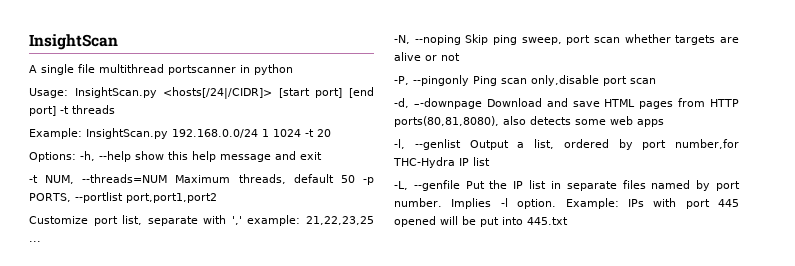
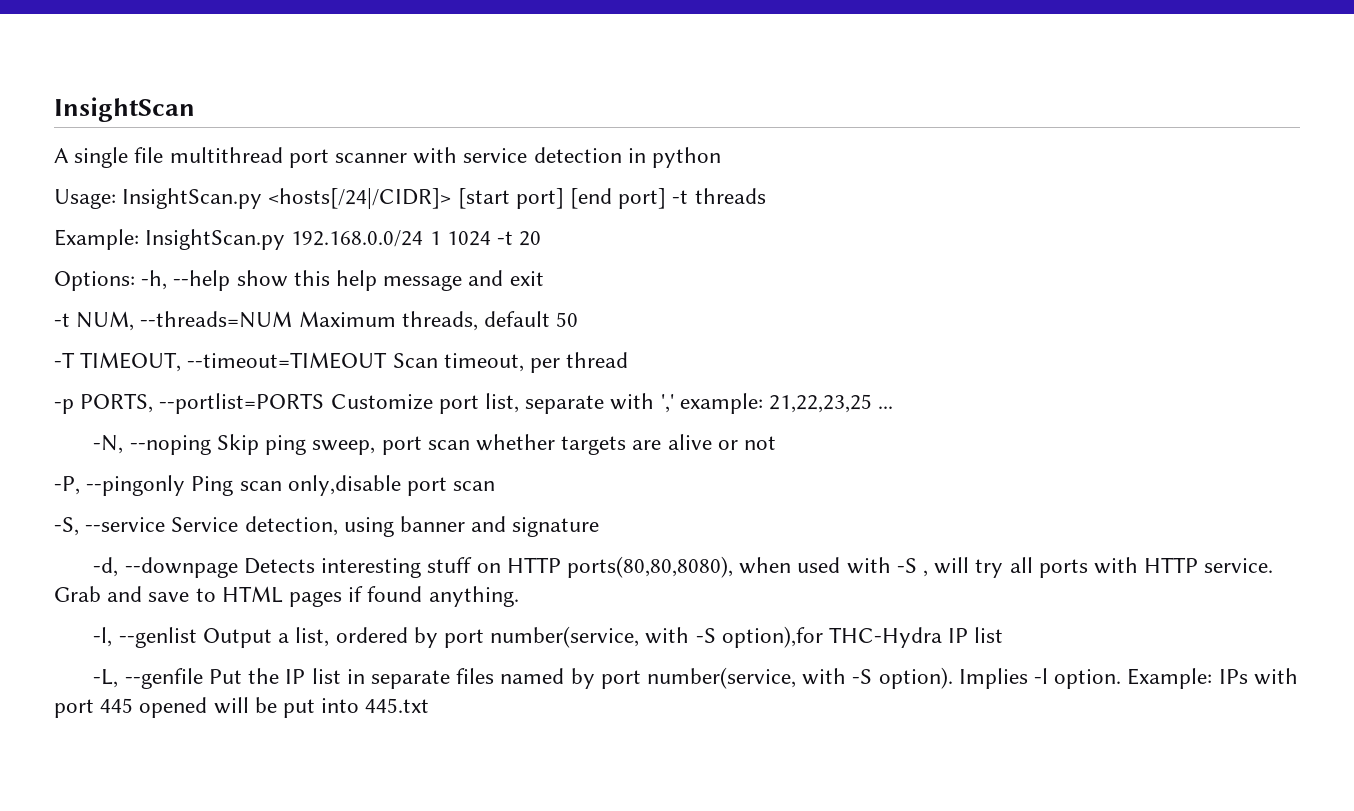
- A single file multithread portscanner in python
+ A single file multithread port scanner with service detection in python
- -t NUM, --threads=NUM Maximum threads, default 50 -p PORTS, --portlist port,port1,port2
- Customize port list, separate with ',' example: 21,22,23,25 ...
+ -t NUM, --threads=NUM Maximum threads, default 50
+ -T TIMEOUT, --timeout=TIMEOUT Scan timeout, per thread
+ -p PORTS, --portlist=PORTS Customize port list, separate with ',' example: 21,22,23,25 ...
- -d, –-downpage Download and save HTML pages from HTTP ports(80,81,8080), also detects some web apps
+ -S, --service Service detection, using banner and signature
+ -d, --downpage Detects interesting stuff on HTTP ports(80,80,8080), when used with -S , will try all ports with HTTP service. Grab and save to HTML pages if found anything.
- -l, --genlist Output a list, ordered by port number,for THC-Hydra IP list
+ -l, --genlist Output a list, ordered by port number(service, with -S option),for THC-Hydra IP list
- -L, --genfile Put the IP list in separate files named by port number.
+ -L, --genfile Put the IP list in separate files named by port number(service, with -S option).

